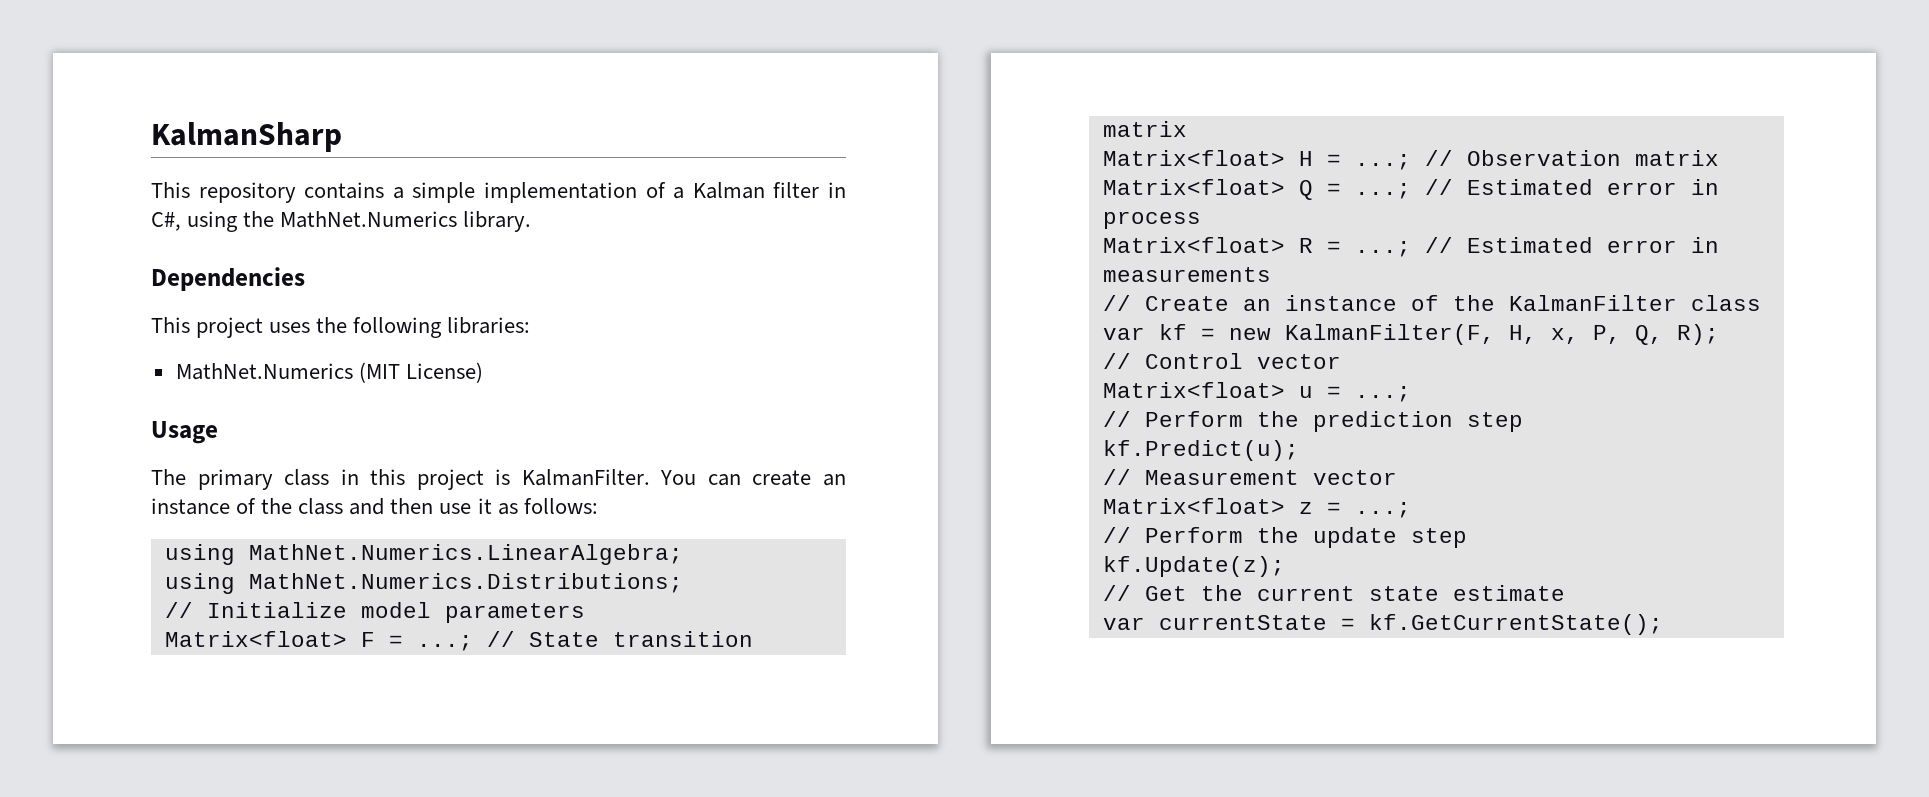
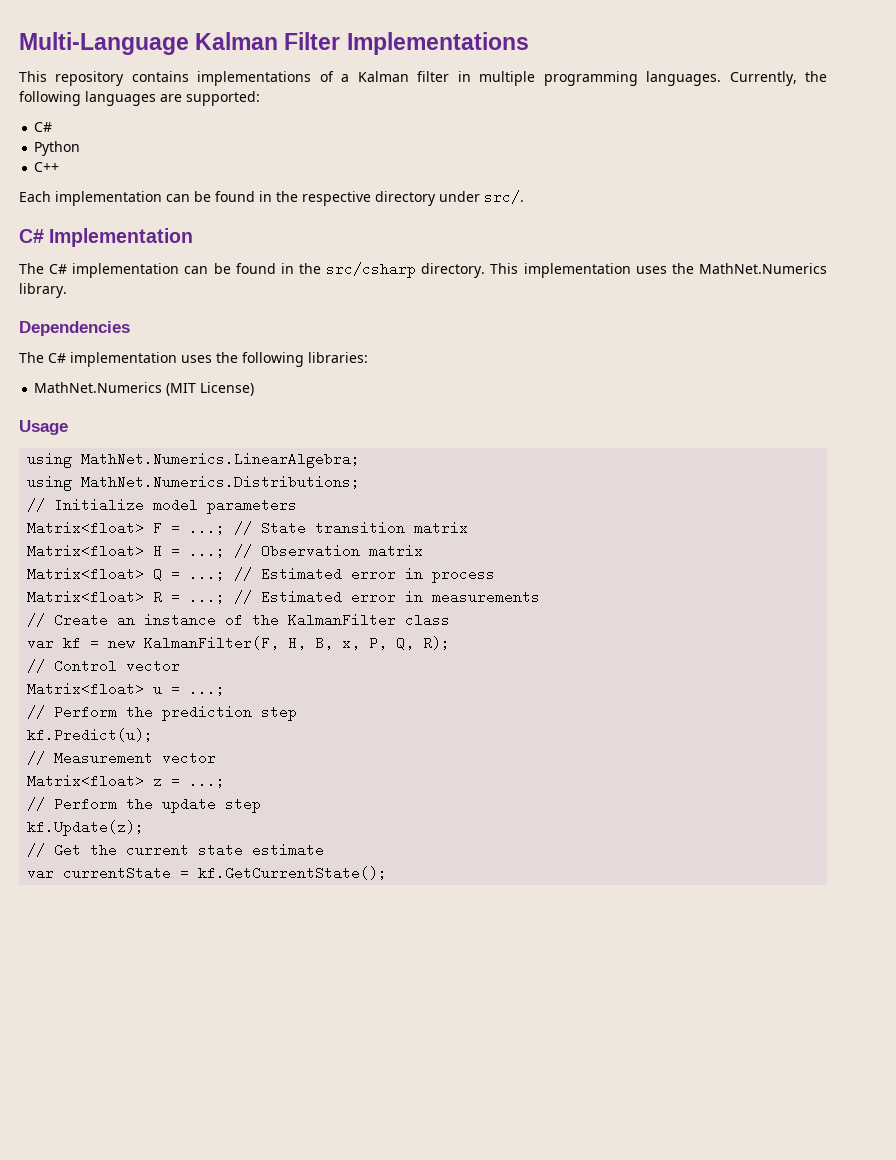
- KalmanSharp
+ Multi-Language Kalman Filter Implementations
- This repository contains a simple implementation of a Kalman filter in C#, using the MathNet.Numerics library.
+ This repository contains implementations of a Kalman filter in multiple programming languages. Currently, the following languages are supported:
+ C#
+ Python
+ C++
+ Each implementation can be found in the respective directory under src/.
+ C# Implementation
+ The C# implementation can be found in the src/csharp directory. This implementation uses the MathNet.Numerics library.
- This project uses the following libraries:
+ The C# implementation uses the following libraries:
- The primary class in this project is KalmanFilter. You can create an instance of the class and then use it as follows:
- var kf = new KalmanFilter(F, H, x, P, Q, R);
+ var kf = new KalmanFilter(F, H, B, x, P, Q, R);

